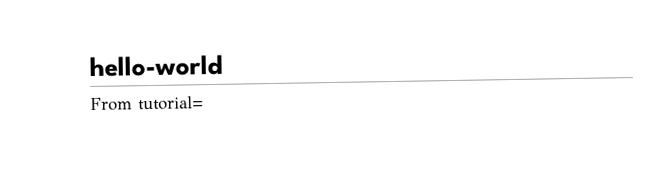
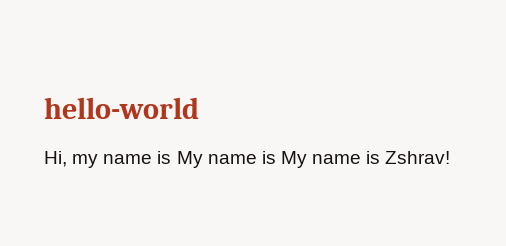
- From tutorial=
+ Hi, my name is My name is My name is Zshrav!

